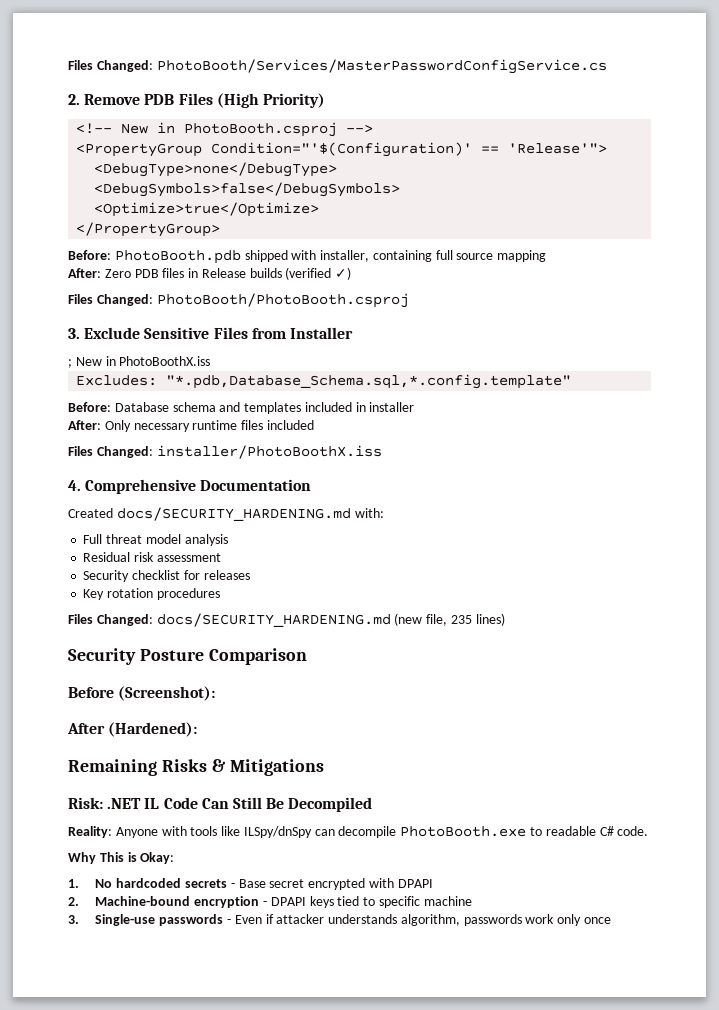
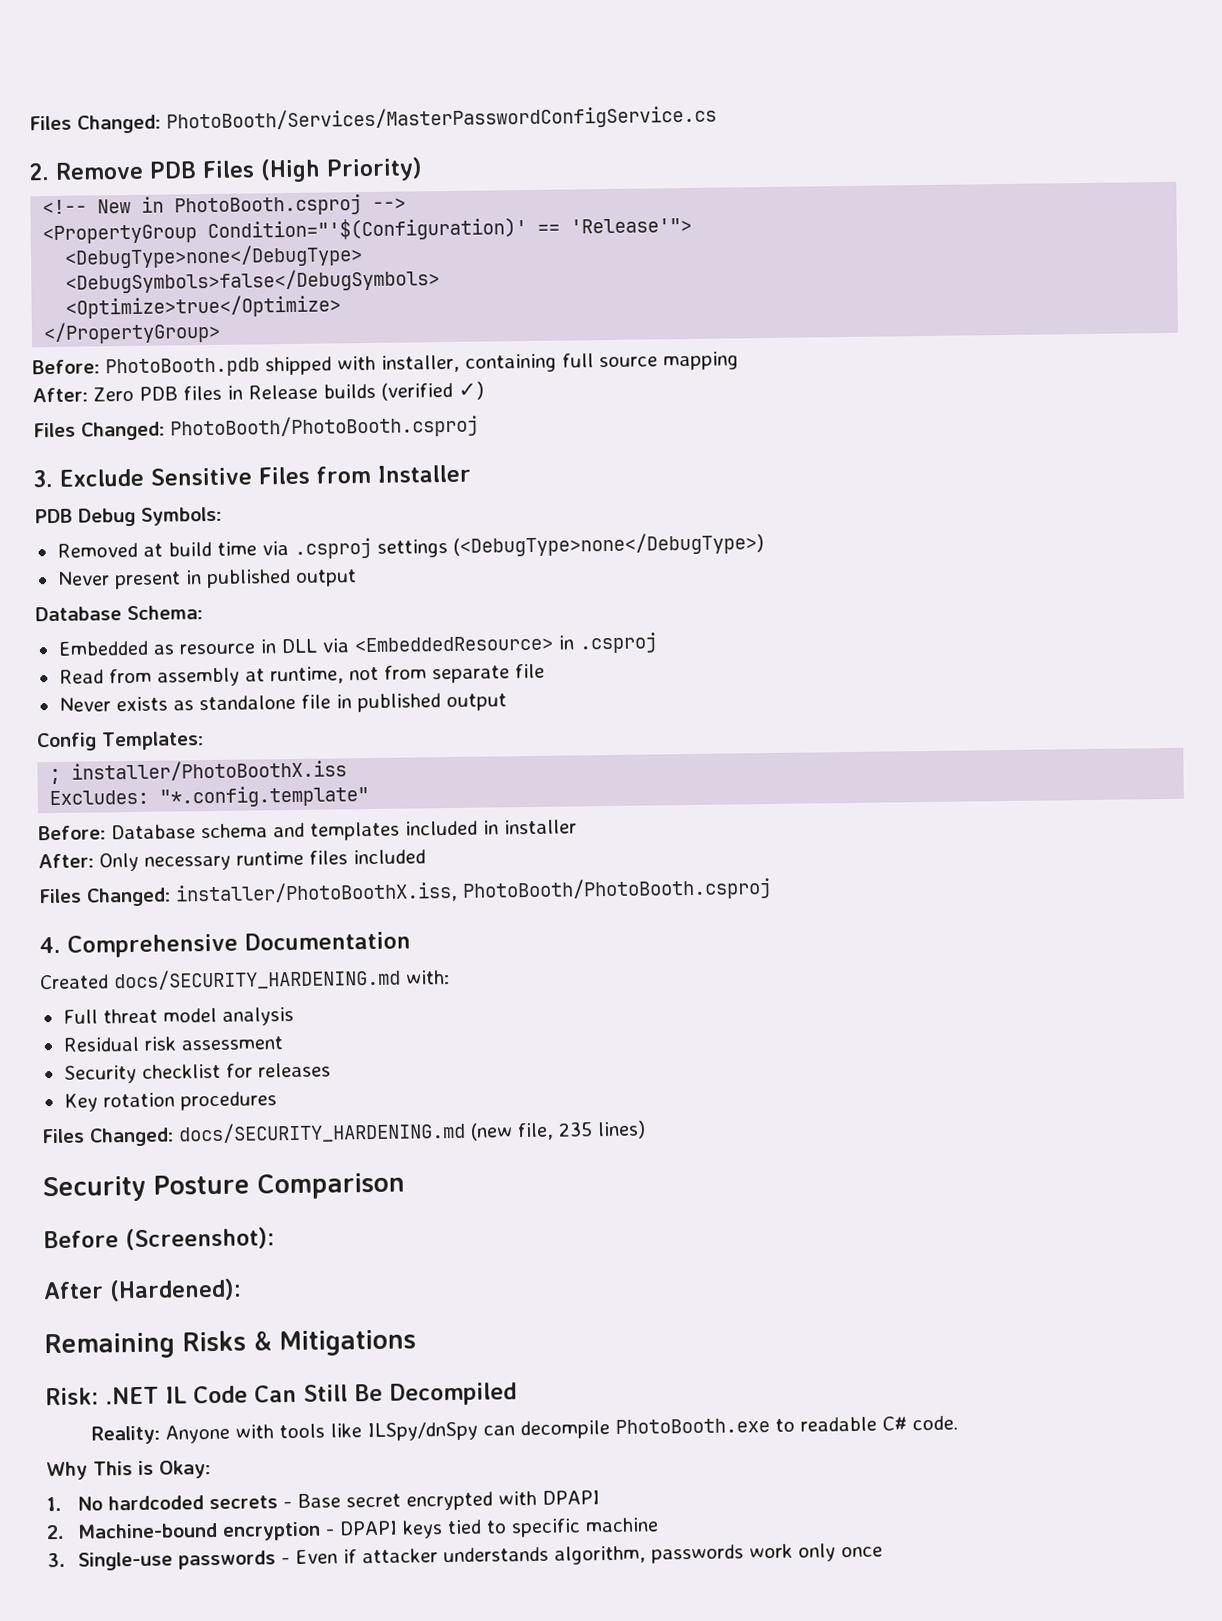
- ; New in PhotoBoothX.iss
+ PDB Debug Symbols:
+ Removed at build time via .csproj settings (<DebugType>none</DebugType>)
+ Never present in published output
+ Database Schema:
+ Embedded as resource in DLL via <EmbeddedResource> in .csproj
+ Read from assembly at runtime, not from separate file
+ Never exists as standalone file in published output
+ Config Templates:
+ ; installer/PhotoBoothX.iss
- Excludes: "*.pdb,Database_Schema.sql,*.config.template"
+ Excludes: "*.config.template"
- Files Changed: installer/PhotoBoothX.iss
+ Files Changed: installer/PhotoBoothX.iss, PhotoBooth/PhotoBooth.csproj

